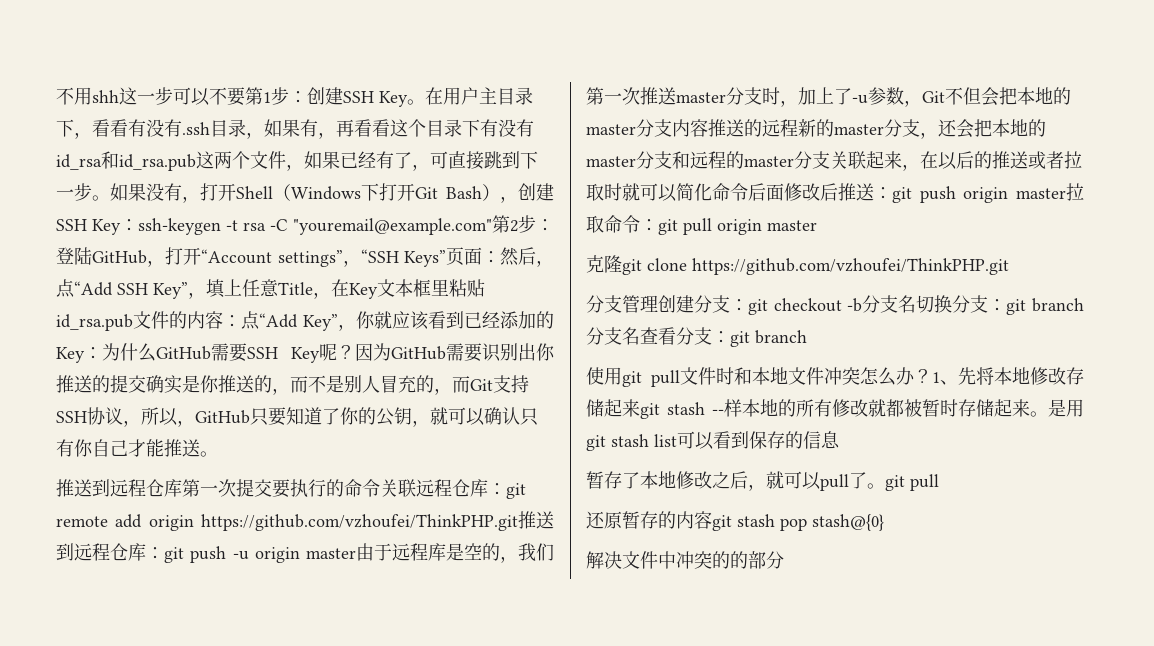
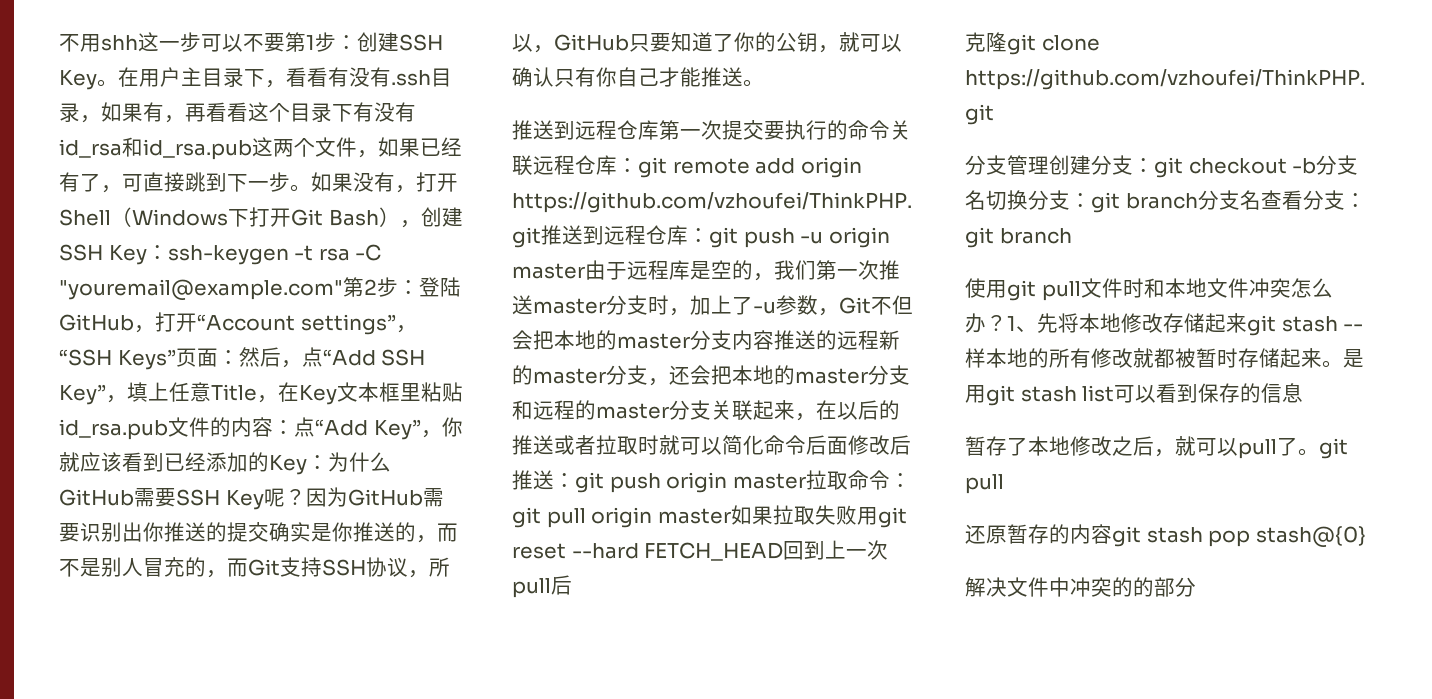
- git pull origin master
+ git pull origin master如果拉取失败用git reset --hard FETCH_HEAD回到上一次pull后

